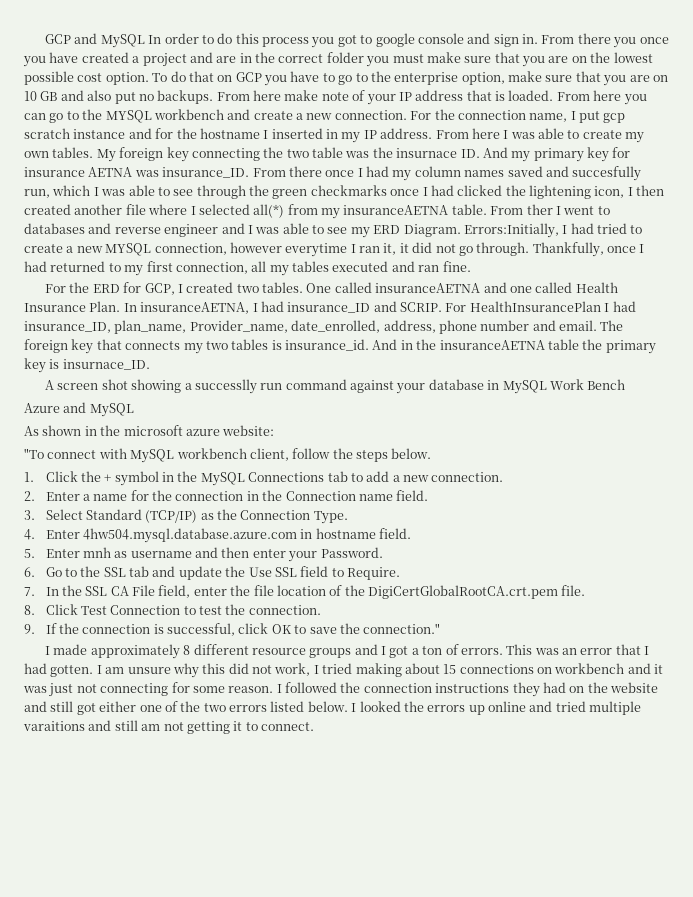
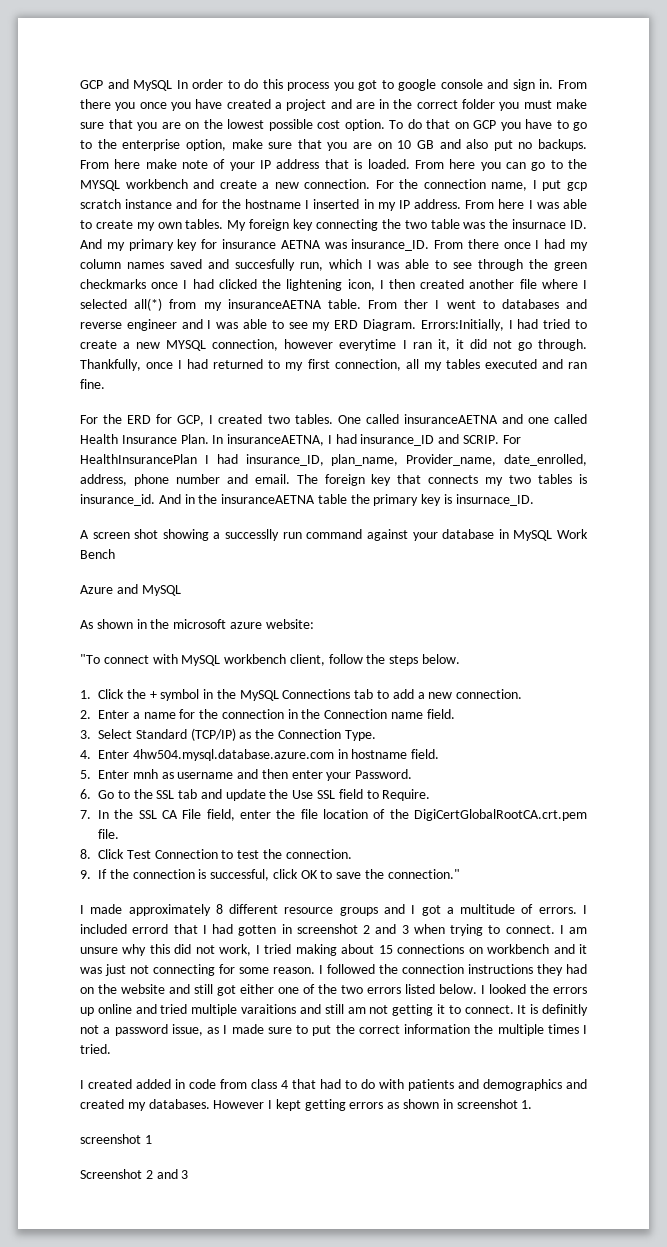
- I made approximately 8 different resource groups and I got a ton of errors.
+ I made approximately 8 different resource groups and I got a multitude of errors.
- This was an error that I had gotten.
+ I included errord that I had gotten in screenshot 2 and 3 when trying to connect.
+ It is definitly not a password issue, as I made sure to put the correct information the multiple times I tried.
+ I created added in code from class 4 that had to do with patients and demographics and created my databases. However I kept getting errors as shown in screenshot 1.
+ screenshot 1
+ Screenshot 2 and 3

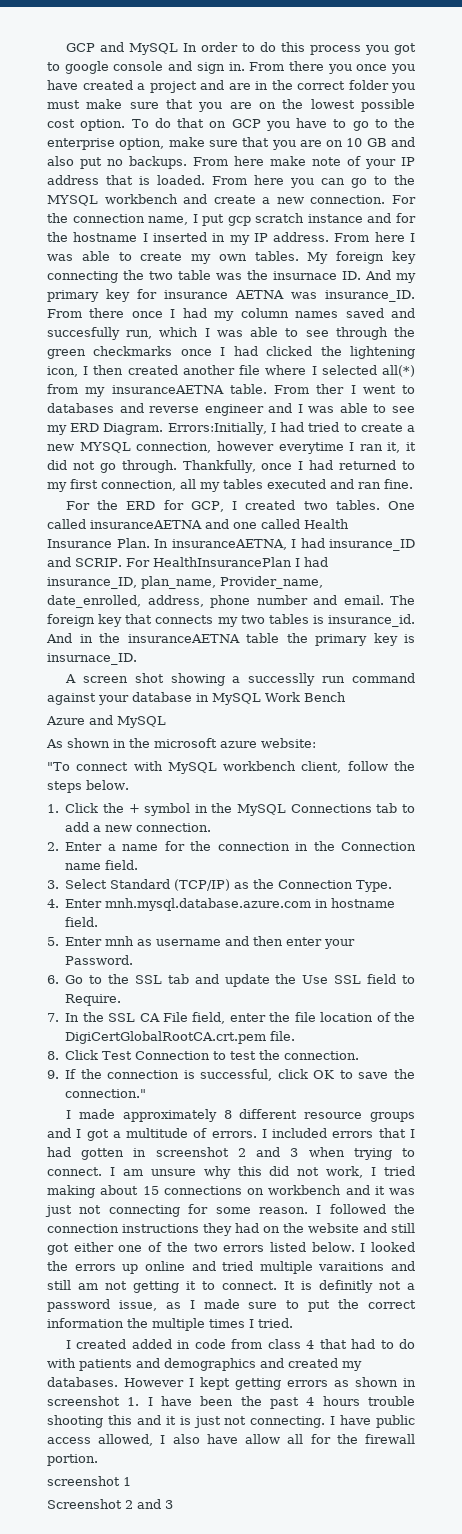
- 4. Enter 4hw504.mysql.database.azure.com in hostname field.
+ 4. Enter mnh.mysql.database.azure.com in hostname field.
- I included errord that I had gotten in screenshot 2 and 3 when trying to connect.
+ I included errors that I had gotten in screenshot 2 and 3 when trying to connect.
- However I kept getting errors as shown in screenshot 1.
+ However I kept getting errors as shown in screenshot 1. I have been the past 4 hours trouble shooting this and it is just not connecting. I have public access allowed, I also have allow all for the firewall portion.

